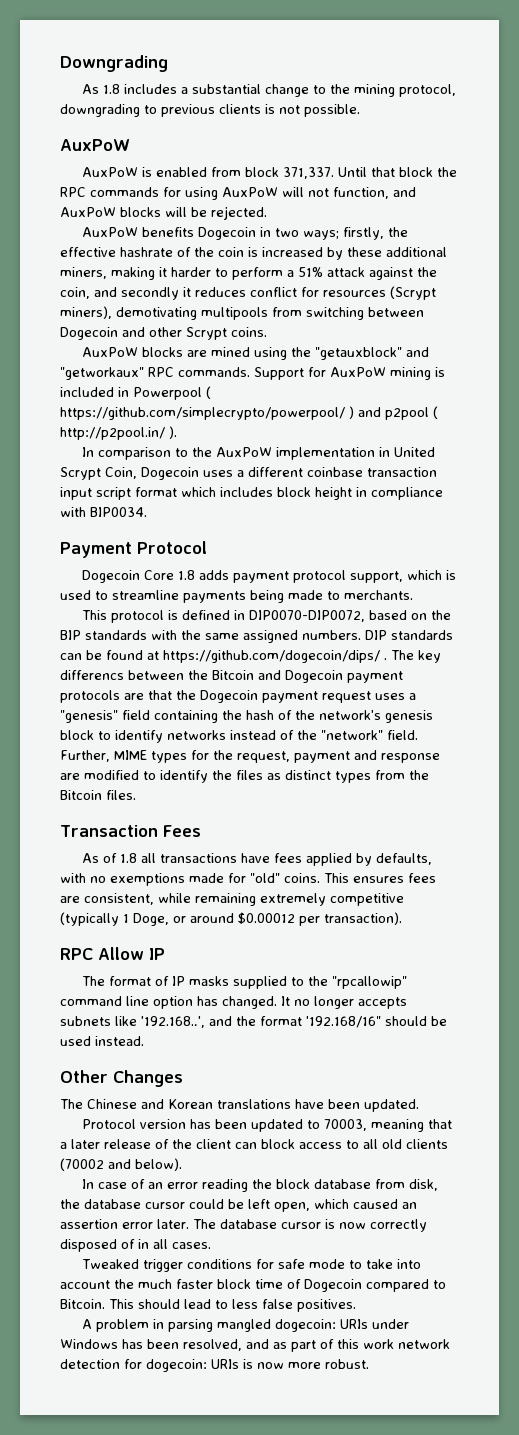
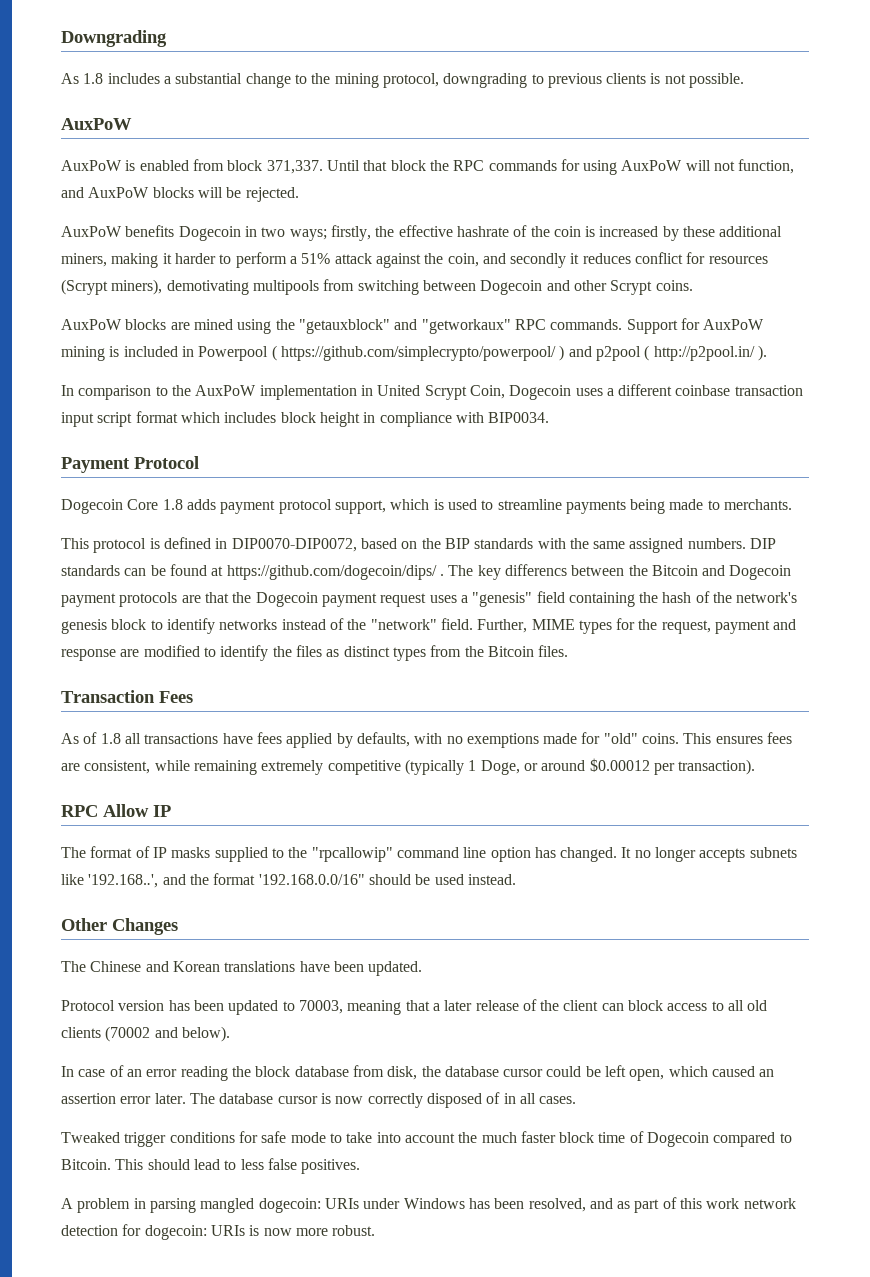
- It no longer accepts subnets like '192.168..', and the format '192.168/16" should be used instead.
+ It no longer accepts subnets like '192.168..', and the format '192.168.0.0/16" should be used instead.

